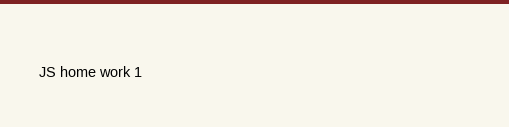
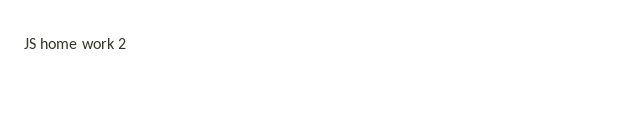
- JS home work 1
+ JS home work 2

